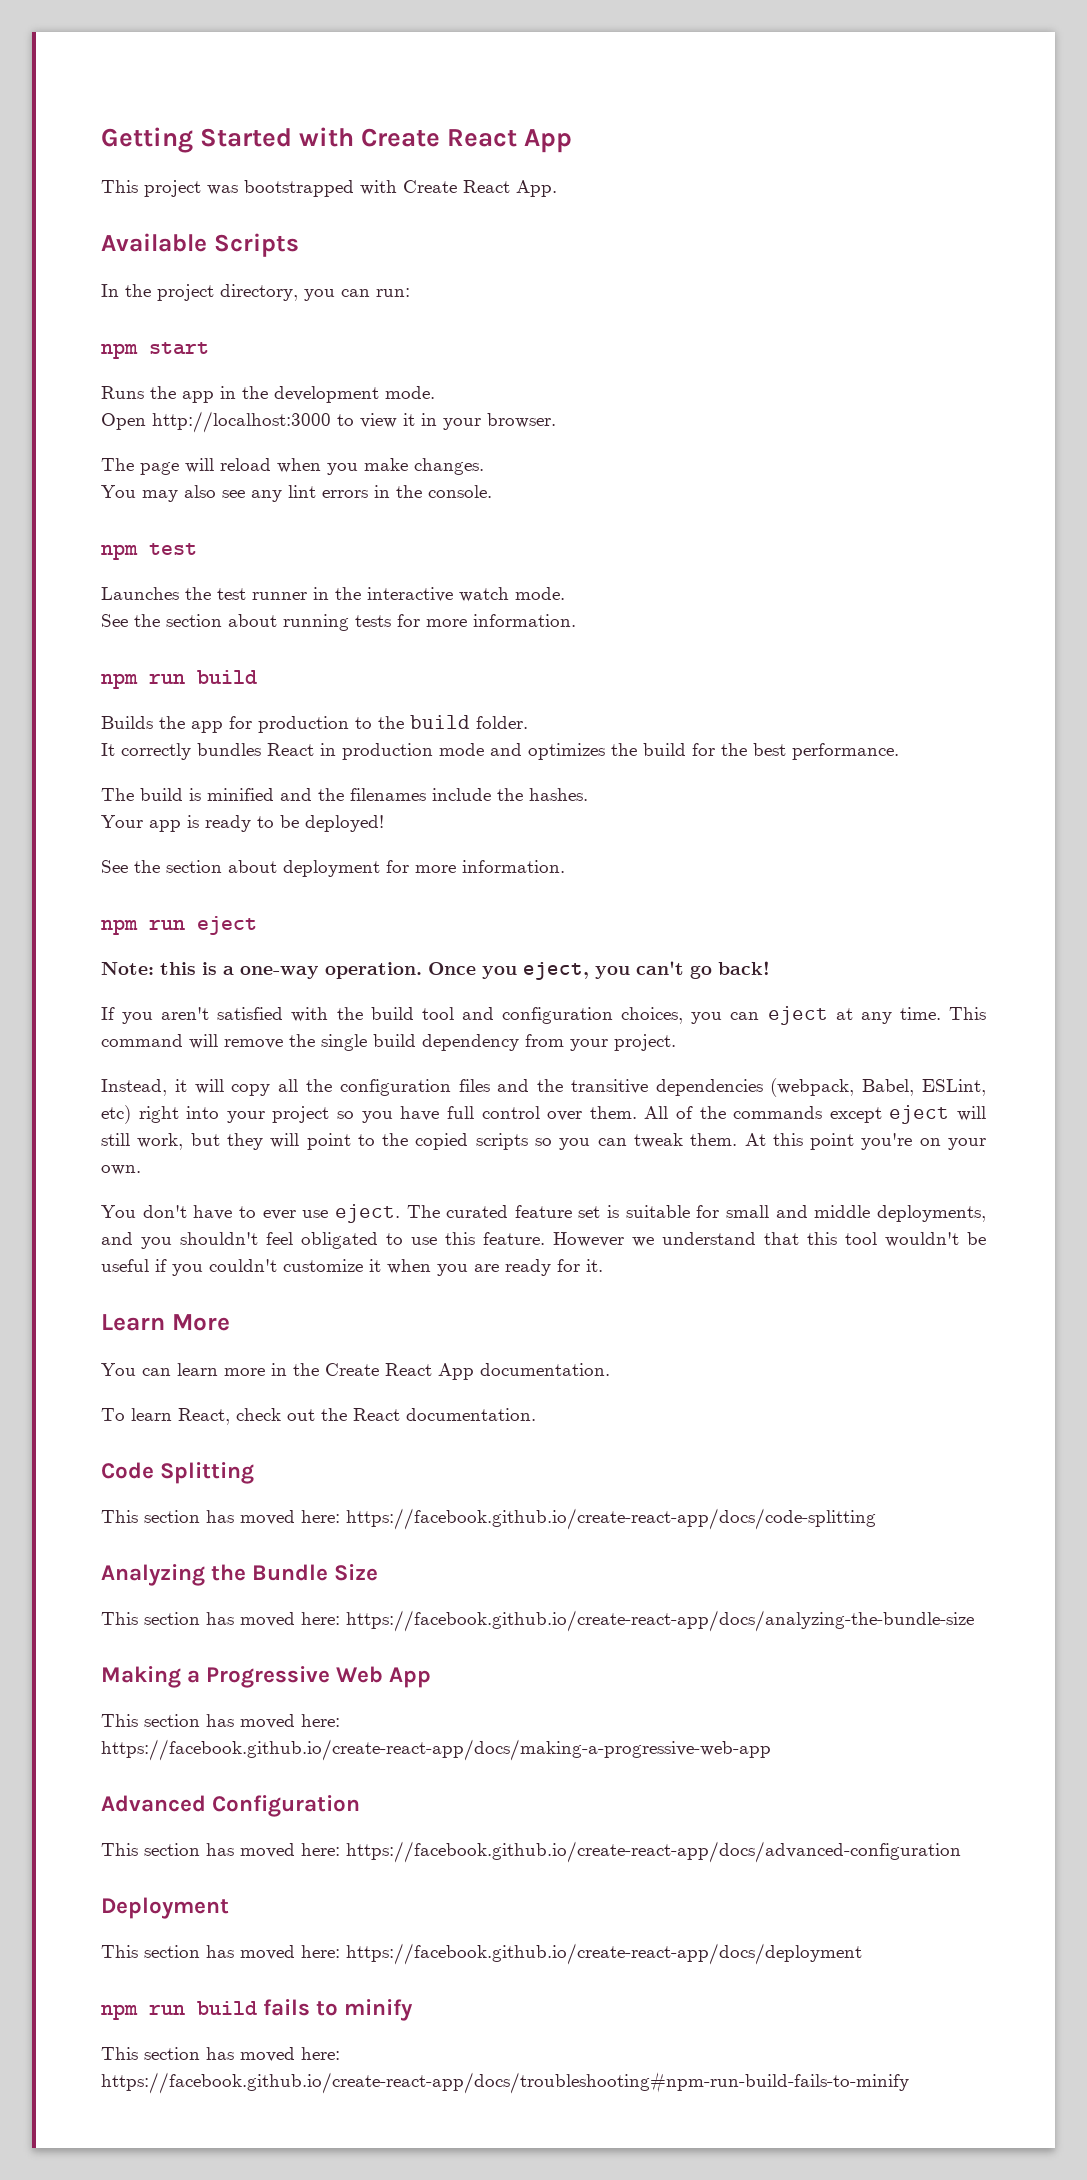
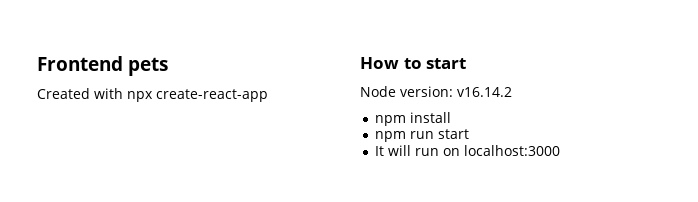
- Getting Started with Create React App
- This project was bootstrapped with Create React App.
- Available Scripts
- In the project directory, you can run:
- npm start
- Runs the app in the development mode.
- Open http://localhost:3000 to view it in your browser.
- The page will reload when you make changes.
- You may also see any lint errors in the console.
- npm test
- Launches the test runner in the interactive watch mode.
- See the section about running tests for more information.
- npm run build
- Builds the app for production to the build folder.
- It correctly bundles React in production mode and optimizes the build for the best performance.
- The build is minified and the filenames include the hashes.
- Your app is ready to be deployed!
- See the section about deployment for more information.
- npm run eject
- Note: this is a one-way operation. Once you eject, you can't go back!
- If you aren't satisfied with the build tool and configuration choices, you can eject at any time. This command will remove the single build dependency from your project.
- Instead, it will copy all the configuration files and the transitive dependencies (webpack, Babel, ESLint, etc) right into your project so you have full control over them. All of the commands except eject will still work, but they will point to the copied scripts so you can tweak them. At this point you're on your own.
- You don't have to ever use eject. The curated feature set is suitable for small and middle deployments, and you shouldn't feel obligated to use this feature. However we understand that this tool wouldn't be useful if you couldn't customize it when you are ready for it.
- Learn More
- You can learn more in the Create React App documentation.
- To learn React, check out the React documentation.
- Code Splitting
- This section has moved here: https://facebook.github.io/create-react-app/docs/code-splitting
- Analyzing the Bundle Size
- This section has moved here: https://facebook.github.io/create-react-app/docs/analyzing-the-bundle-size
- Making a Progressive Web App
- This section has moved here: https://facebook.github.io/create-react-app/docs/making-a-progressive-web-app
- Advanced Configuration
- This section has moved here: https://facebook.github.io/create-react-app/docs/advanced-configuration
- Deployment
- This section has moved here: https://facebook.github.io/create-react-app/docs/deployment
- npm run build fails to minify
- This section has moved here: https://facebook.github.io/create-react-app/docs/troubleshooting#npm-run-build-fails-to-minify
+ Frontend pets
+ Created with npx create-react-app
+ How to start
+ Node version: v16.14.2
+ npm install
+ npm run start
+ It will run on localhost:3000

